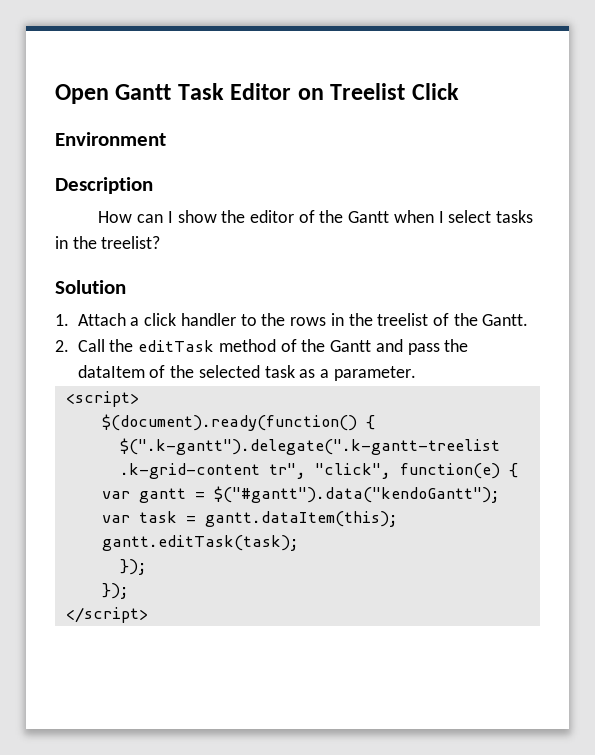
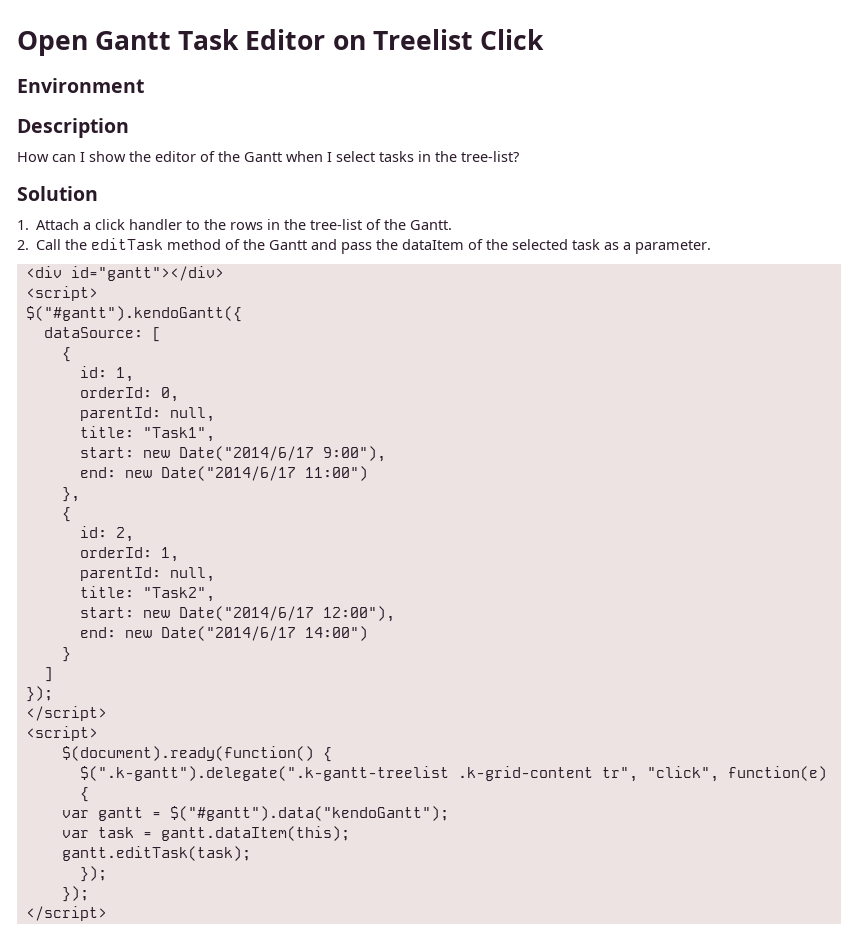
- How can I show the editor of the Gantt when I select tasks in the treelist?
+ How can I show the editor of the Gantt when I select tasks in the tree-list?
- 1. Attach a click handler to the rows in the treelist of the Gantt.
+ 1. Attach a click handler to the rows in the tree-list of the Gantt.
+ <div id="gantt"></div>
+ <script>
+ $("#gantt").kendoGantt({
+ dataSource: [
+ {
+ id: 1,
+ orderId: 0,
+ parentId: null,
+ title: "Task1",
+ start: new Date("2014/6/17 9:00"),
+ end: new Date("2014/6/17 11:00")
+ },
+ {
+ id: 2,
+ orderId: 1,
+ parentId: null,
+ title: "Task2",
+ start: new Date("2014/6/17 12:00"),
+ end: new Date("2014/6/17 14:00")
+ }
+ ]
+ });
+ </script>

